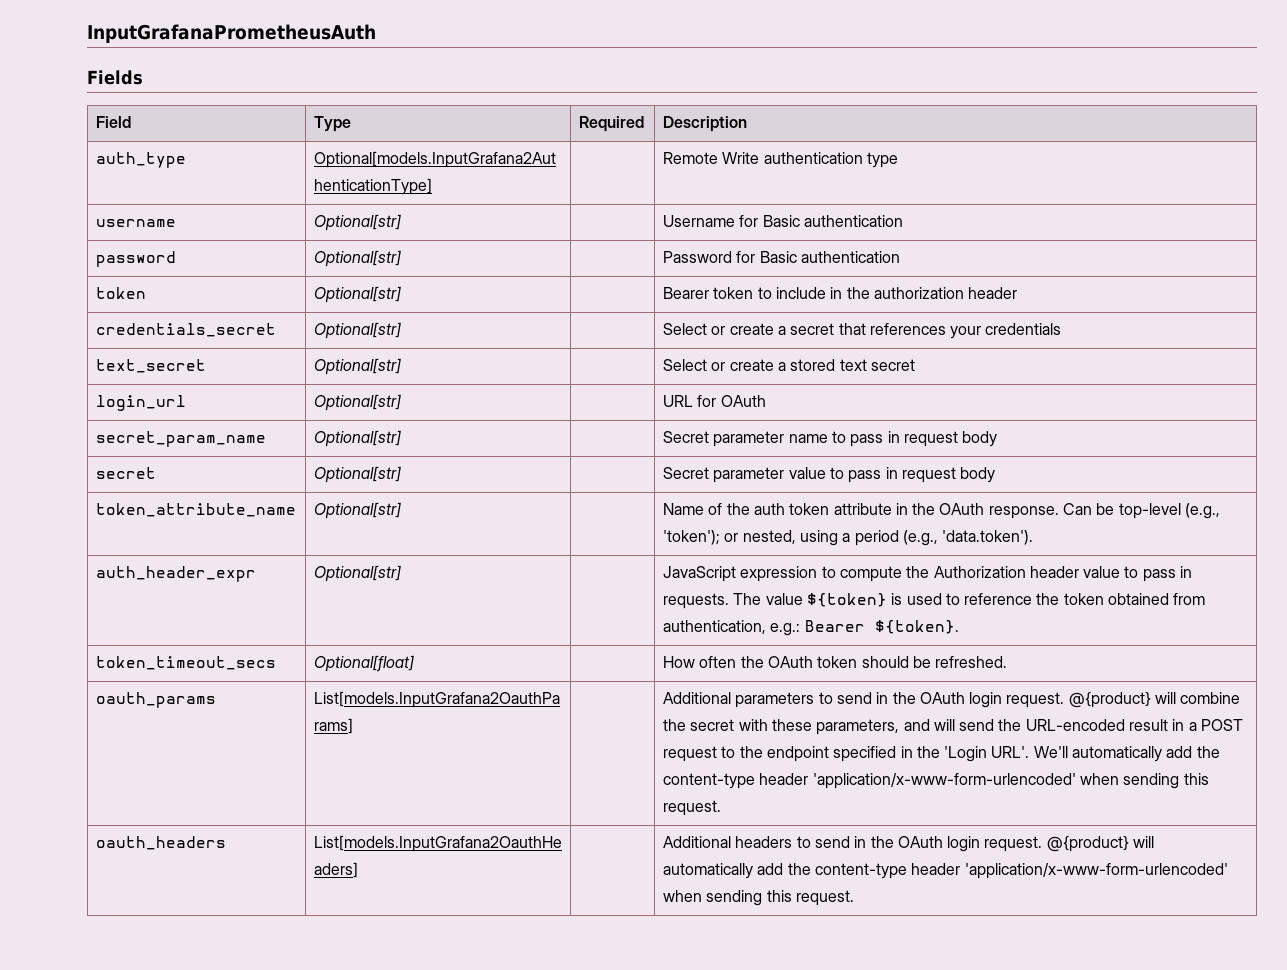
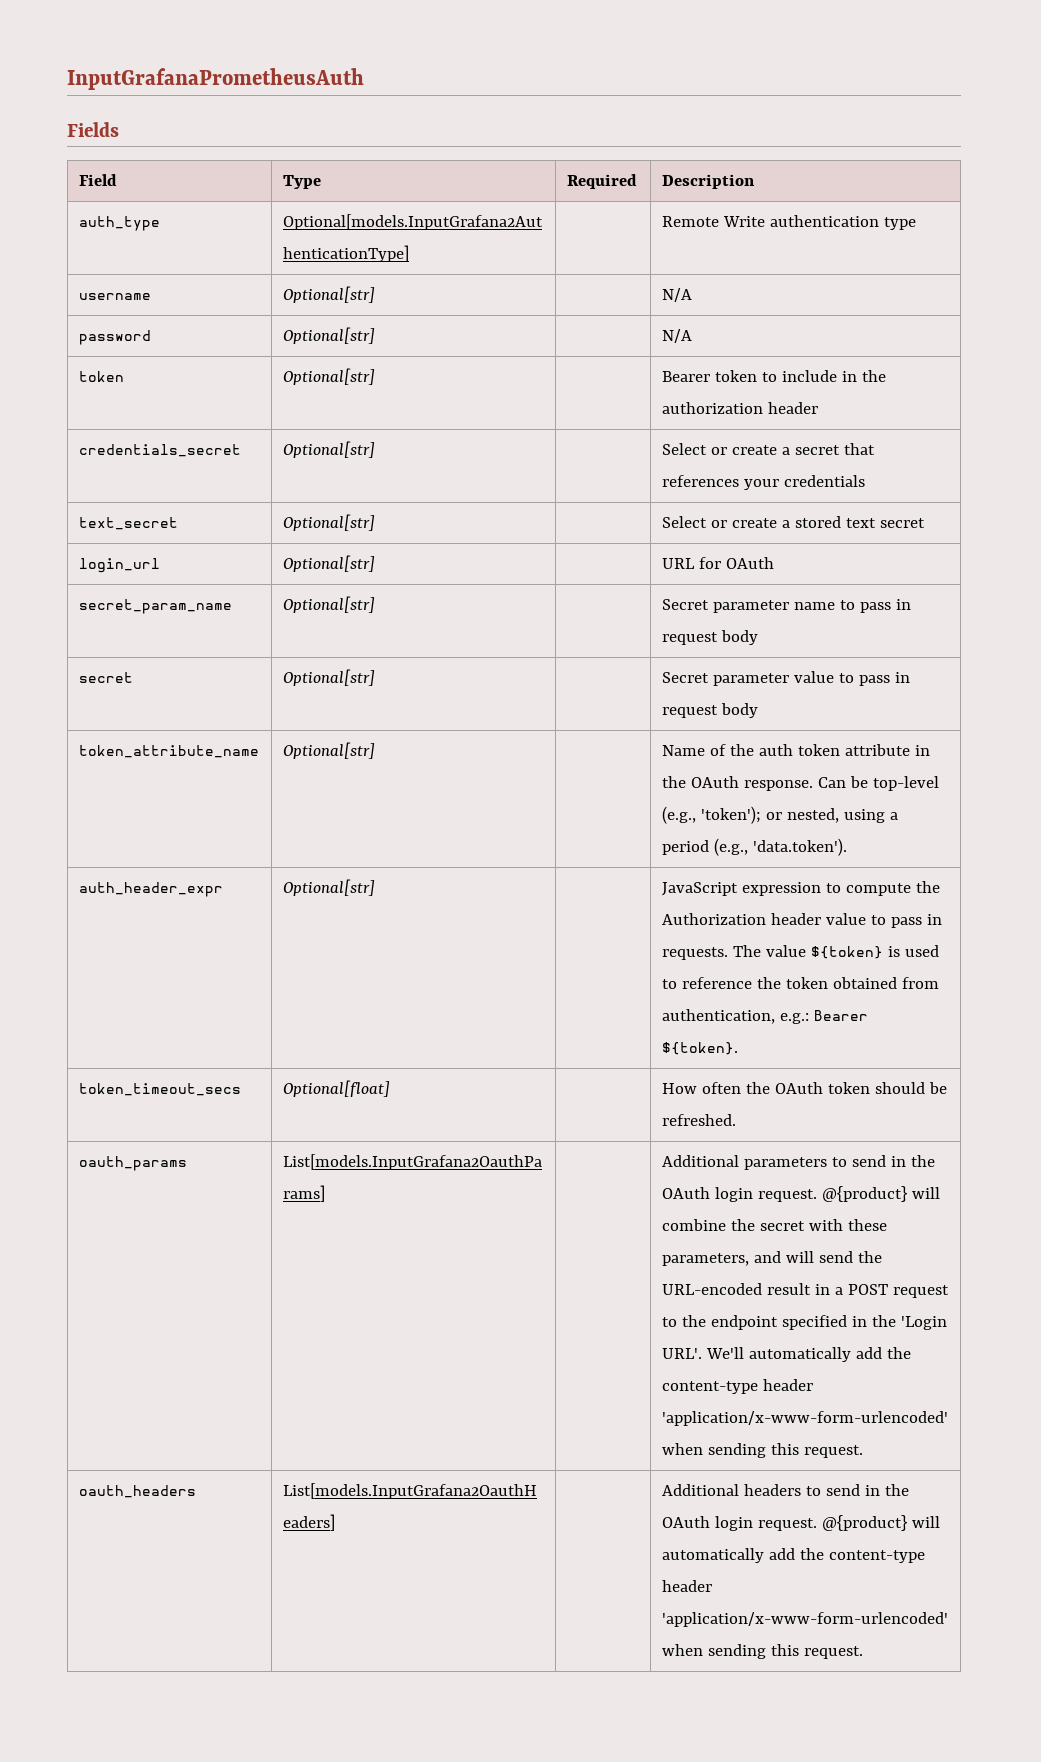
- username | Optional[str] | | Username for Basic authentication
- password | Optional[str] | | Password for Basic authentication
+ username | Optional[str] | | N/A
+ password | Optional[str] | | N/A

